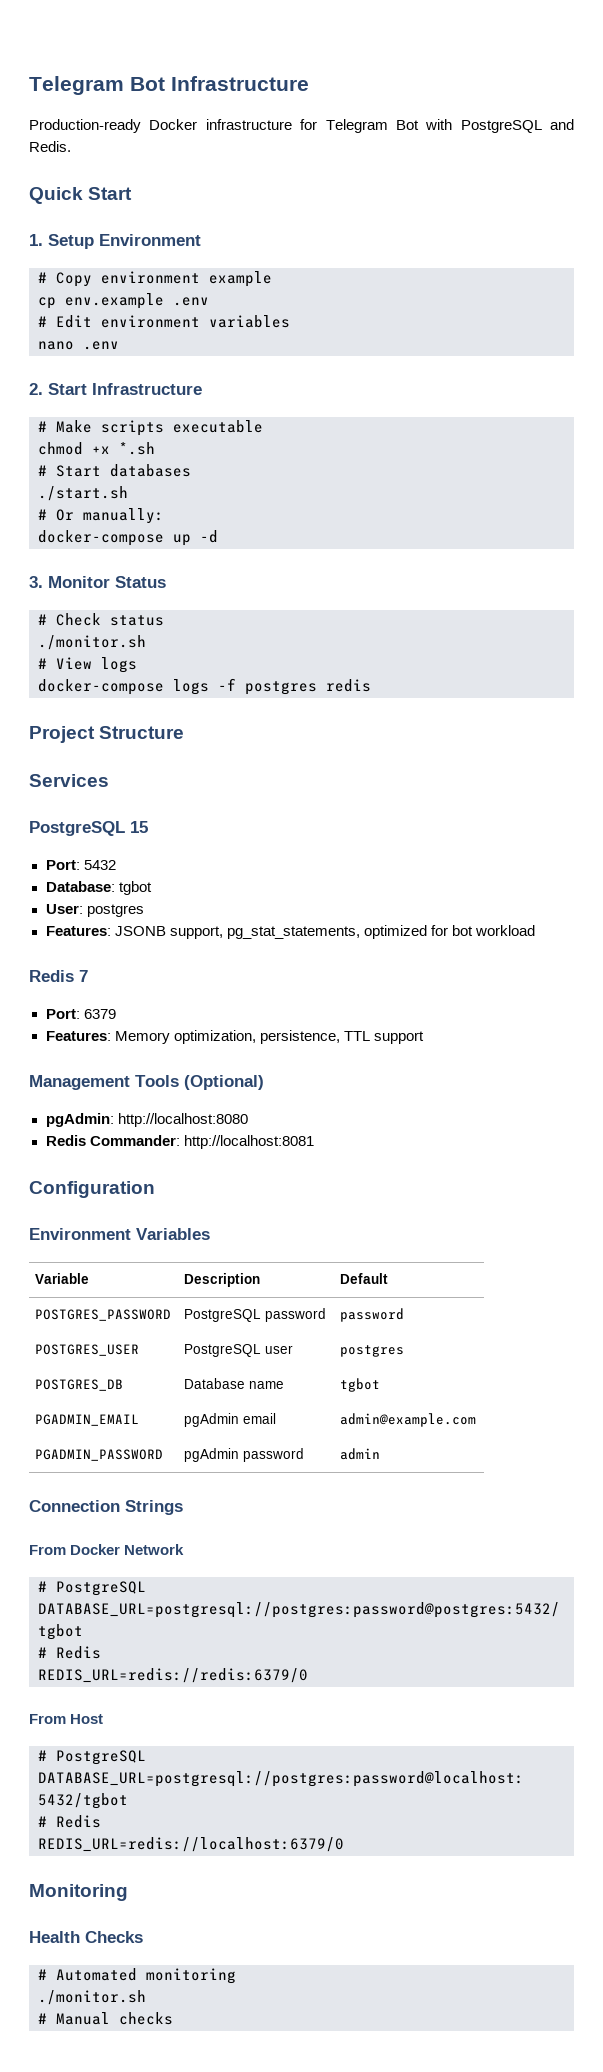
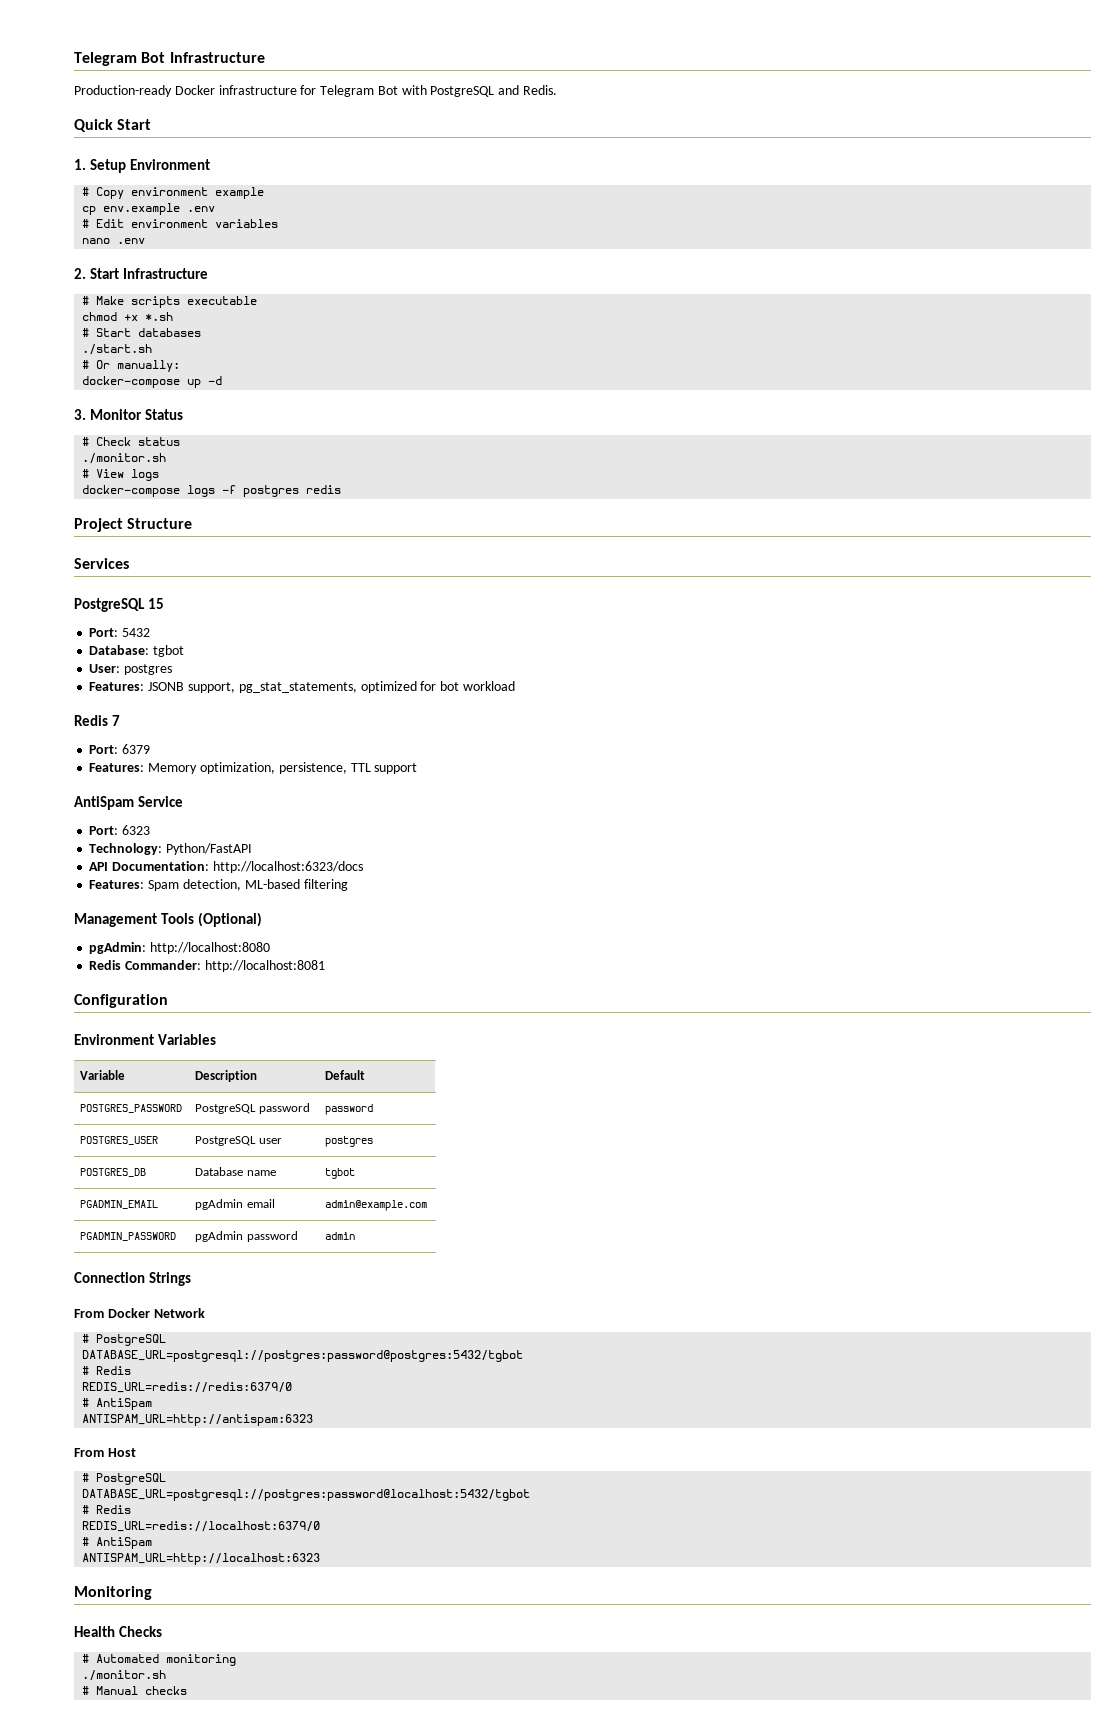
+ AntiSpam Service
+ Port: 6323
+ Technology: Python/FastAPI
+ API Documentation: http://localhost:6323/docs
+ Features: Spam detection, ML-based filtering
  REDIS_URL=redis://redis:6379/0
+ # AntiSpam
+ ANTISPAM_URL=http://antispam:6323
  REDIS_URL=redis://localhost:6379/0
+ # AntiSpam
+ ANTISPAM_URL=http://localhost:6323

